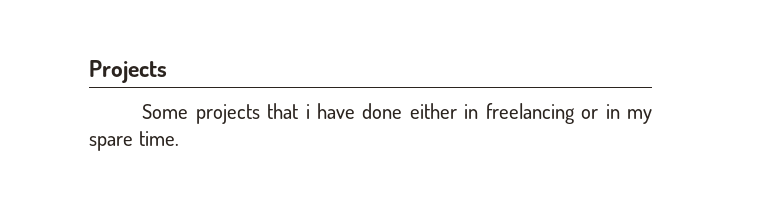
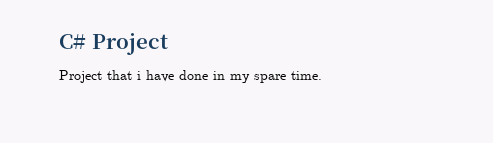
- Projects
- Some projects that i have done either in freelancing or in my spare time.
+ C# Project
+ Project that i have done in my spare time.

